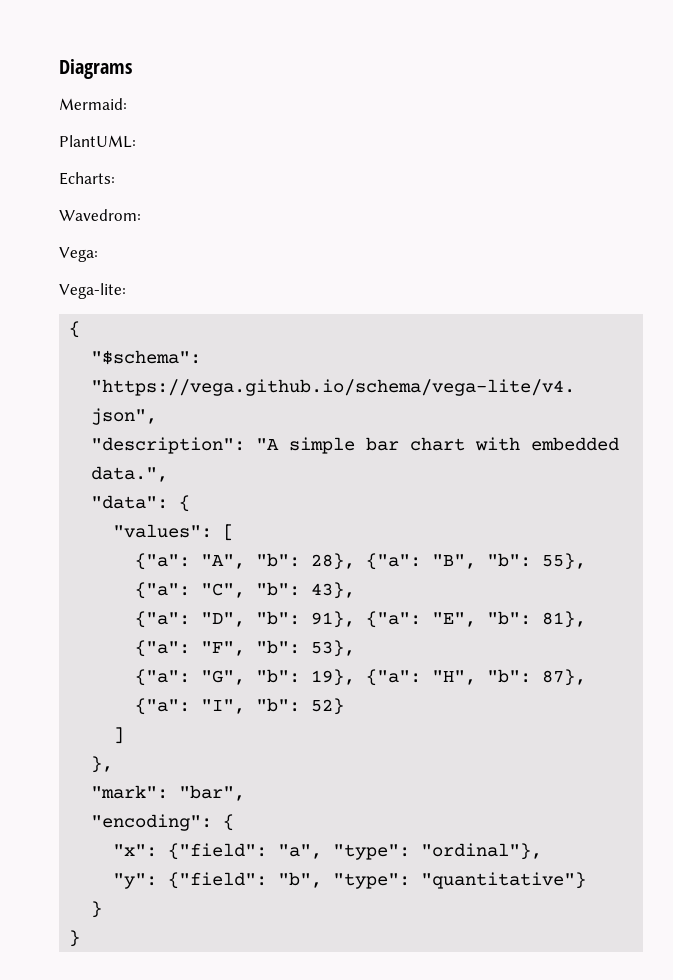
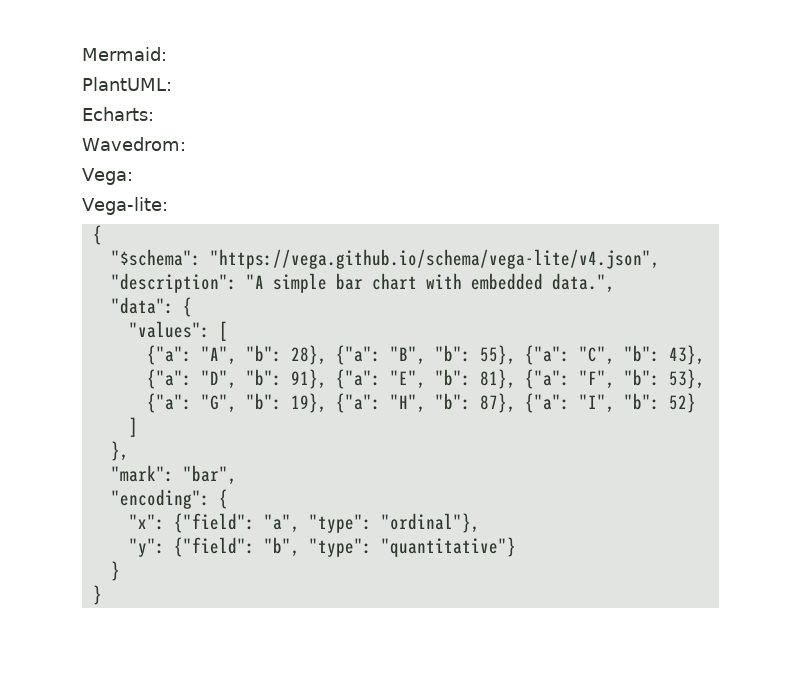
- Diagrams

